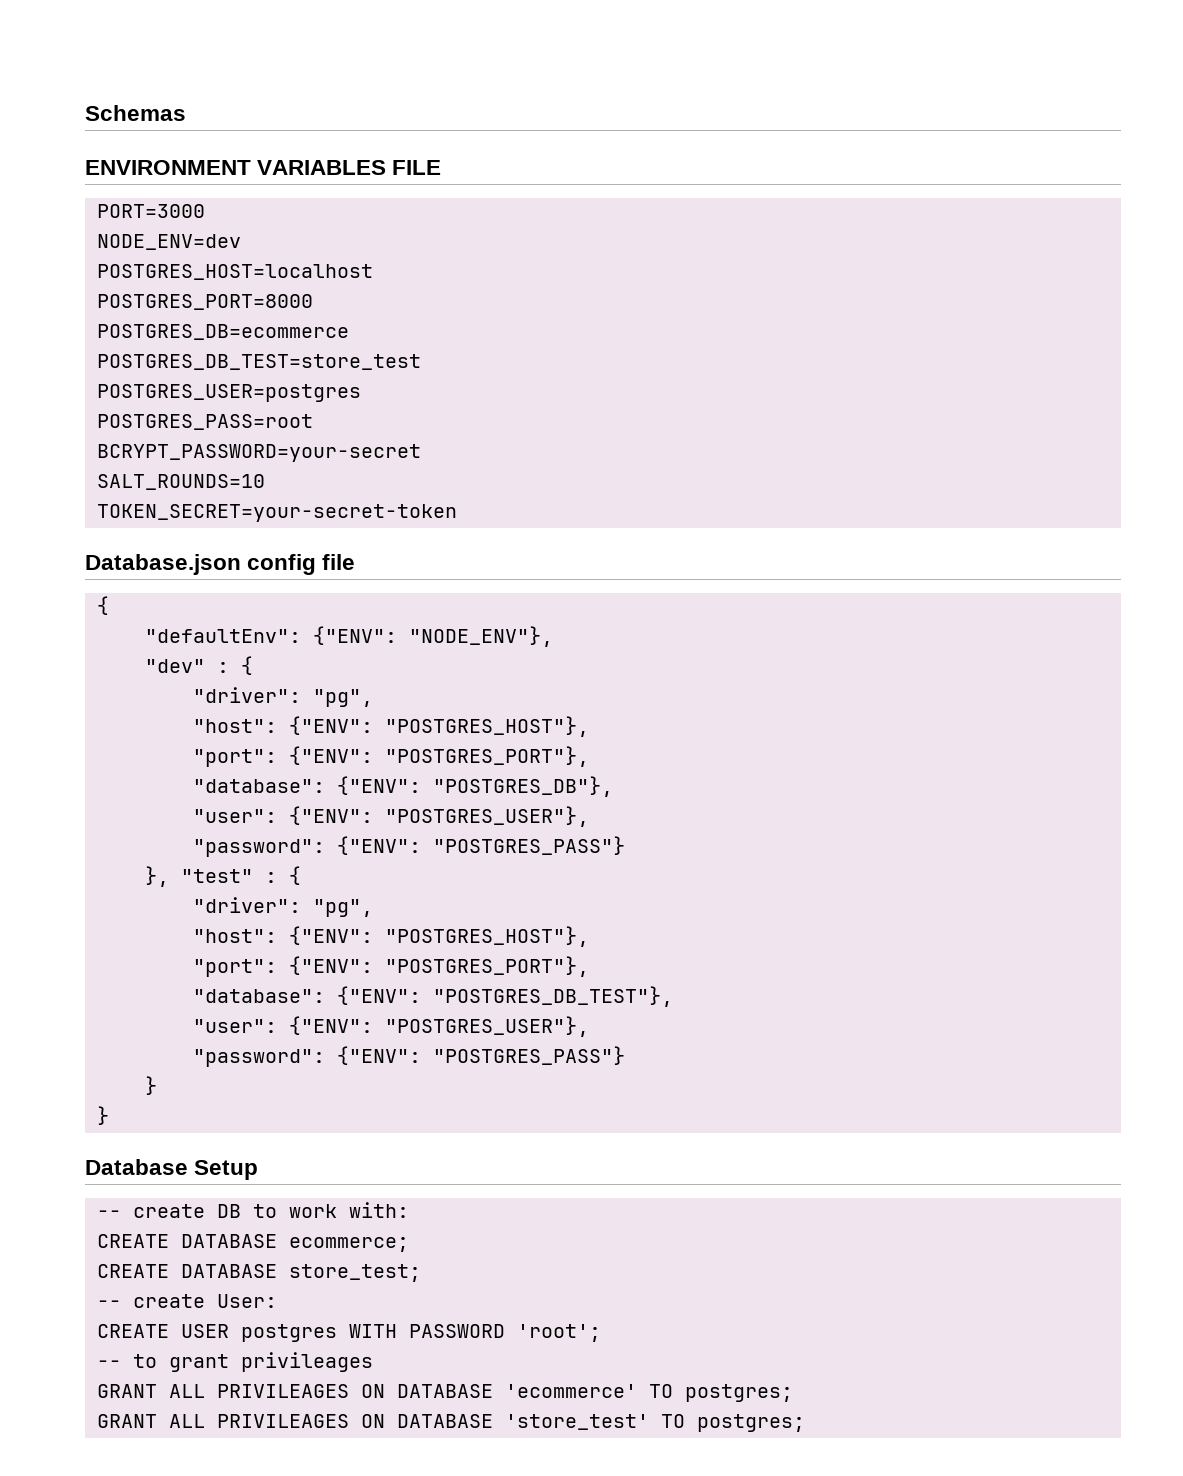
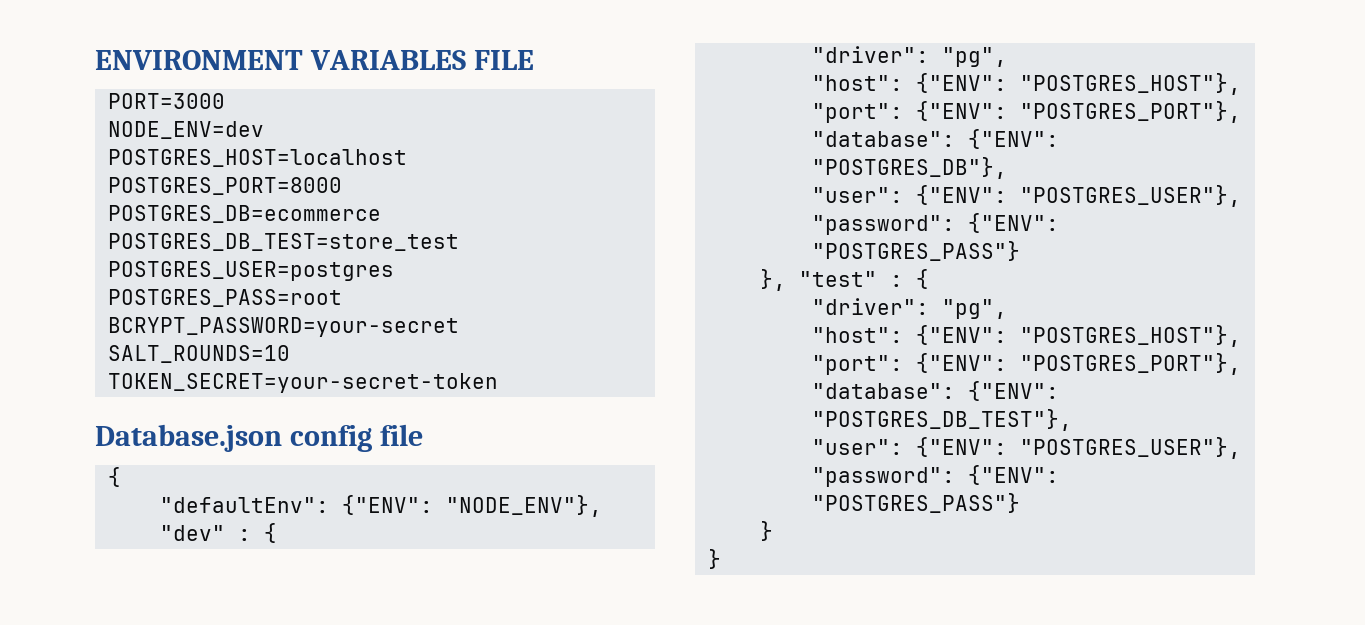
- Schemas
- Database Setup
- -- create DB to work with:
- CREATE DATABASE ecommerce;
- CREATE DATABASE store_test;
- -- create User:
- CREATE USER postgres WITH PASSWORD 'root';
- -- to grant privileages
- GRANT ALL PRIVILEAGES ON DATABASE 'ecommerce' TO postgres;
- GRANT ALL PRIVILEAGES ON DATABASE 'store_test' TO postgres;

